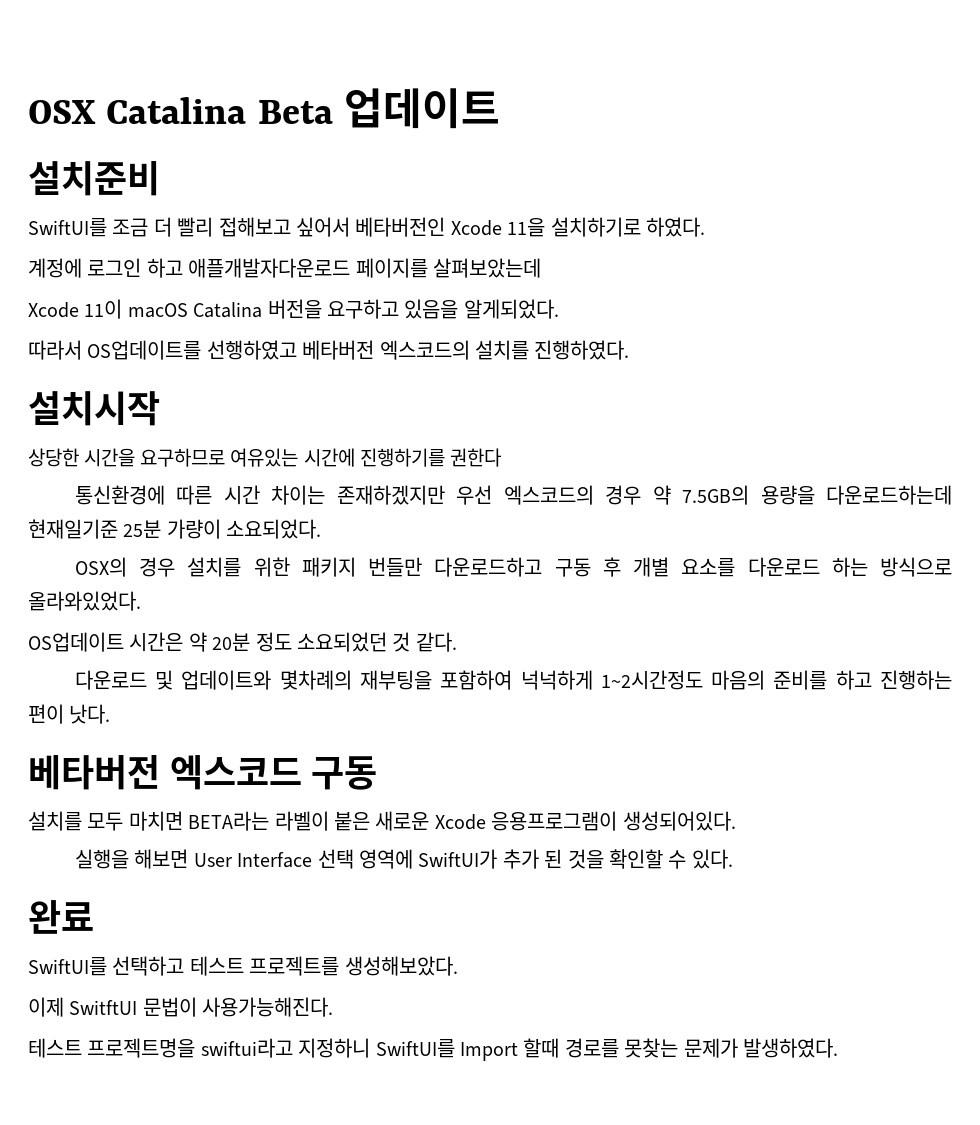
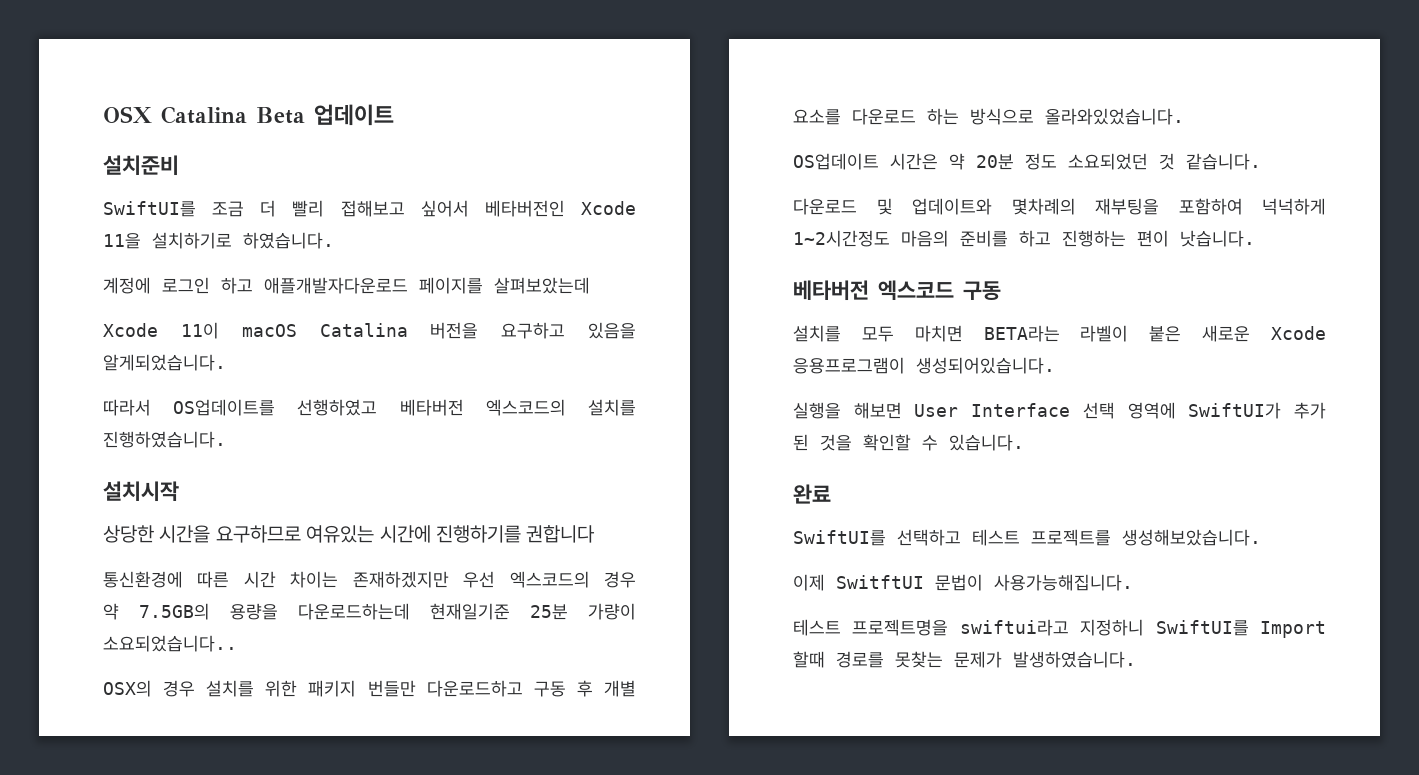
- SwiftUI를 조금 더 빨리 접해보고 싶어서 베타버전인 Xcode 11을 설치하기로 하였다.
+ SwiftUI를 조금 더 빨리 접해보고 싶어서 베타버전인 Xcode 11을 설치하기로 하였습니다.
- Xcode 11이 macOS Catalina 버전을 요구하고 있음을 알게되었다.
+ Xcode 11이 macOS Catalina 버전을 요구하고 있음을 알게되었습니다.
- 따라서 OS업데이트를 선행하였고 베타버전 엑스코드의 설치를 진행하였다.
+ 따라서 OS업데이트를 선행하였고 베타버전 엑스코드의 설치를 진행하였습니다.
- 상당한 시간을 요구하므로 여유있는 시간에 진행하기를 권한다
+ 상당한 시간을 요구하므로 여유있는 시간에 진행하기를 권합니다
- 통신환경에 따른 시간 차이는 존재하겠지만 우선 엑스코드의 경우 약 7.5GB의 용량을 다운로드하는데 현재일기준 25분 가량이 소요되었다.
+ 통신환경에 따른 시간 차이는 존재하겠지만 우선 엑스코드의 경우 약 7.5GB의 용량을 다운로드하는데 현재일기준 25분 가량이 소요되었습니다..
- OSX의 경우 설치를 위한 패키지 번들만 다운로드하고 구동 후 개별 요소를 다운로드 하는 방식으로 올라와있었다.
+ OSX의 경우 설치를 위한 패키지 번들만 다운로드하고 구동 후 개별 요소를 다운로드 하는 방식으로 올라와있었습니다.
- OS업데이트 시간은 약 20분 정도 소요되었던 것 같다.
+ OS업데이트 시간은 약 20분 정도 소요되었던 것 같습니다.
- 다운로드 및 업데이트와 몇차례의 재부팅을 포함하여 넉넉하게 1~2시간정도 마음의 준비를 하고 진행하는 편이 낫다.
+ 다운로드 및 업데이트와 몇차례의 재부팅을 포함하여 넉넉하게 1~2시간정도 마음의 준비를 하고 진행하는 편이 낫습니다.
- 설치를 모두 마치면 BETA라는 라벨이 붙은 새로운 Xcode 응용프로그램이 생성되어있다.
+ 설치를 모두 마치면 BETA라는 라벨이 붙은 새로운 Xcode 응용프로그램이 생성되어있습니다.
- 실행을 해보면 User Interface 선택 영역에 SwiftUI가 추가 된 것을 확인할 수 있다.
+ 실행을 해보면 User Interface 선택 영역에 SwiftUI가 추가 된 것을 확인할 수 있습니다.
- SwiftUI를 선택하고 테스트 프로젝트를 생성해보았다.
+ SwiftUI를 선택하고 테스트 프로젝트를 생성해보았습니다.
- 이제 SwitftUI 문법이 사용가능해진다.
+ 이제 SwitftUI 문법이 사용가능해집니다.
- 테스트 프로젝트명을 swiftui라고 지정하니 SwiftUI를 Import 할때 경로를 못찾는 문제가 발생하였다.
+ 테스트 프로젝트명을 swiftui라고 지정하니 SwiftUI를 Import 할때 경로를 못찾는 문제가 발생하였습니다.

